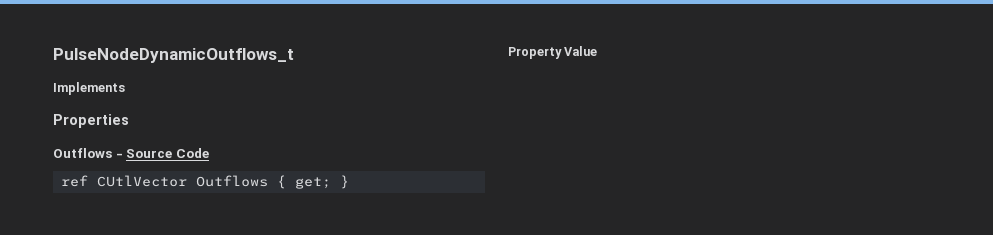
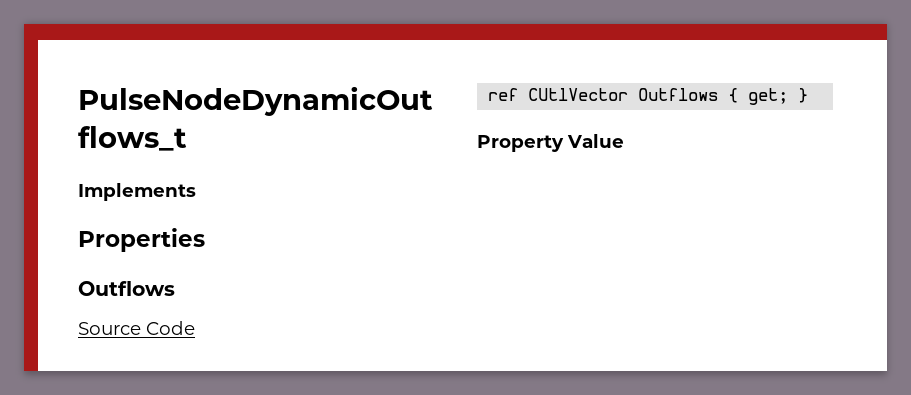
  Properties
- Outflows - Source Code
+ Outflows
+ Source Code

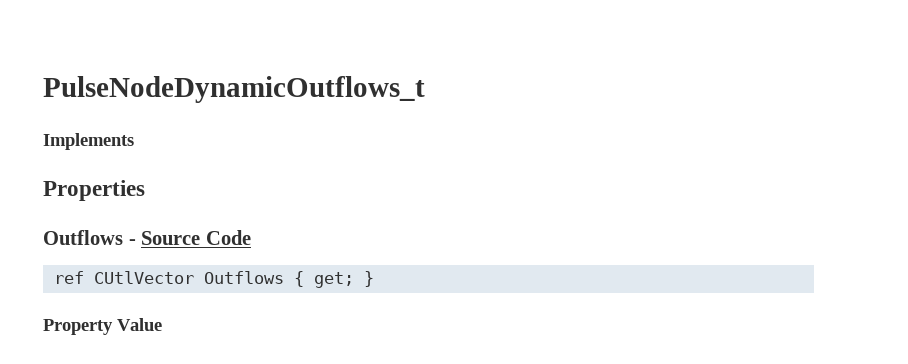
  Properties
- Outflows
- Source Code
+ Outflows - Source Code

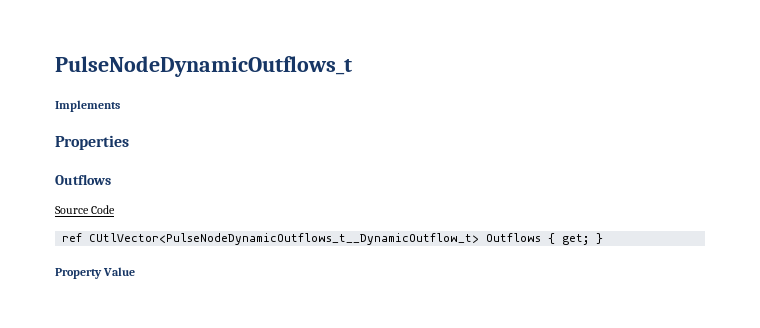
  Properties
- Outflows - Source Code
+ Outflows
+ Source Code
- ref CUtlVector Outflows { get; }
+ ref CUtlVector<PulseNodeDynamicOutflows_t__DynamicOutflow_t> Outflows { get; }

